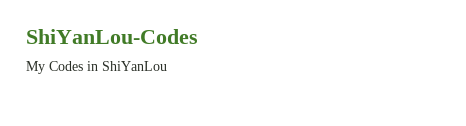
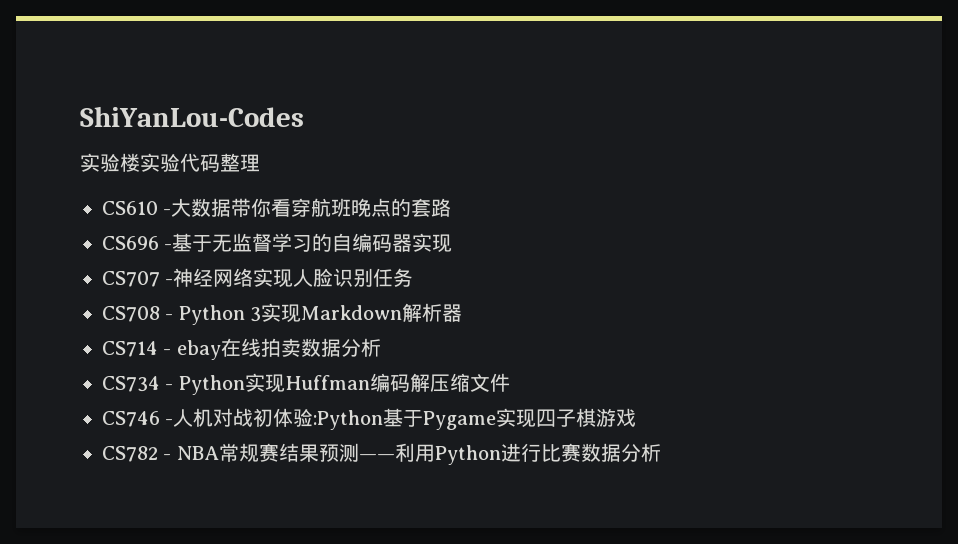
- My Codes in ShiYanLou
+ 实验楼实验代码整理
+ CS610 -大数据带你看穿航班晚点的套路
+ CS696 -基于无监督学习的自编码器实现
+ CS707 -神经网络实现人脸识别任务
+ CS708 - Python 3实现Markdown解析器
+ CS714 - ebay在线拍卖数据分析
+ CS734 - Python实现Huffman编码解压缩文件
+ CS746 -人机对战初体验:Python基于Pygame实现四子棋游戏
+ CS782 - NBA常规赛结果预测——利用Python进行比赛数据分析

